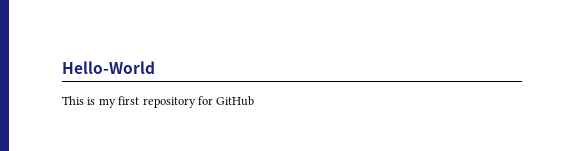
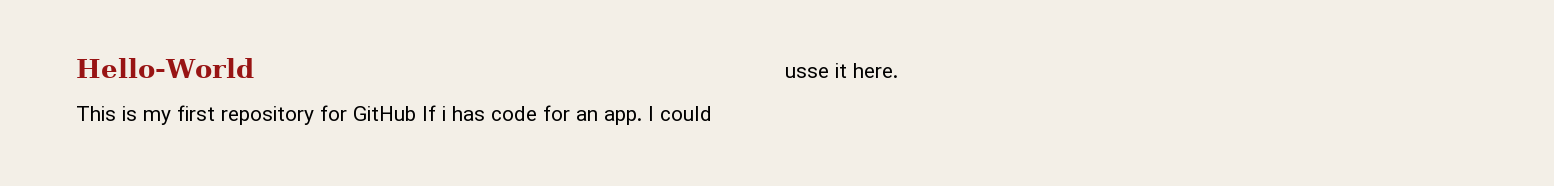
- This is my first repository for GitHub
+ This is my first repository for GitHub If i has code for an app. I could usse it here.

